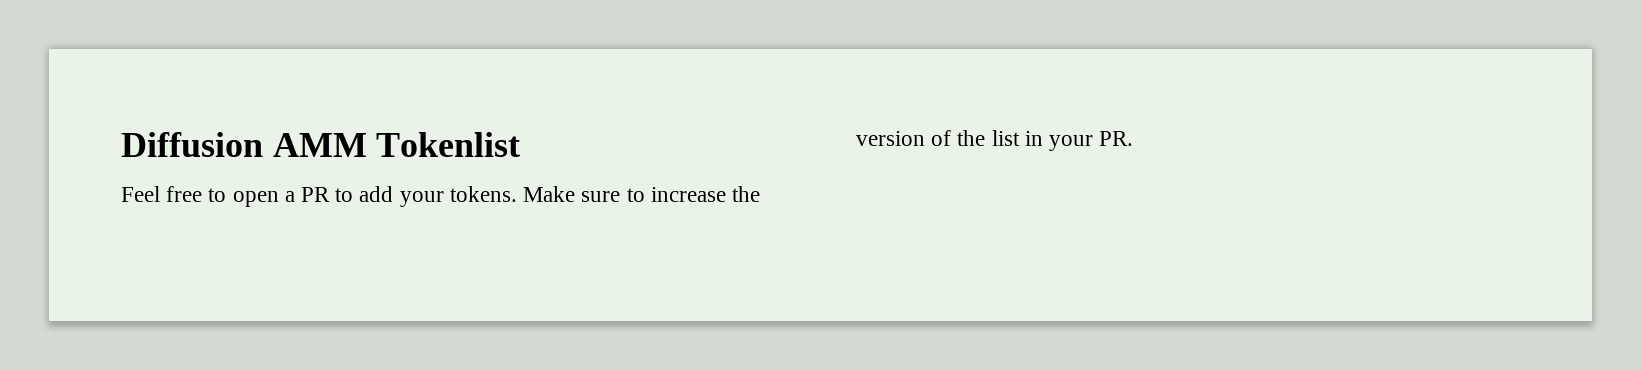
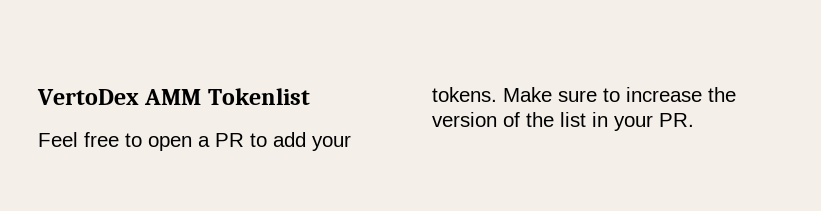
- Diffusion AMM Tokenlist
+ VertoDex AMM Tokenlist

